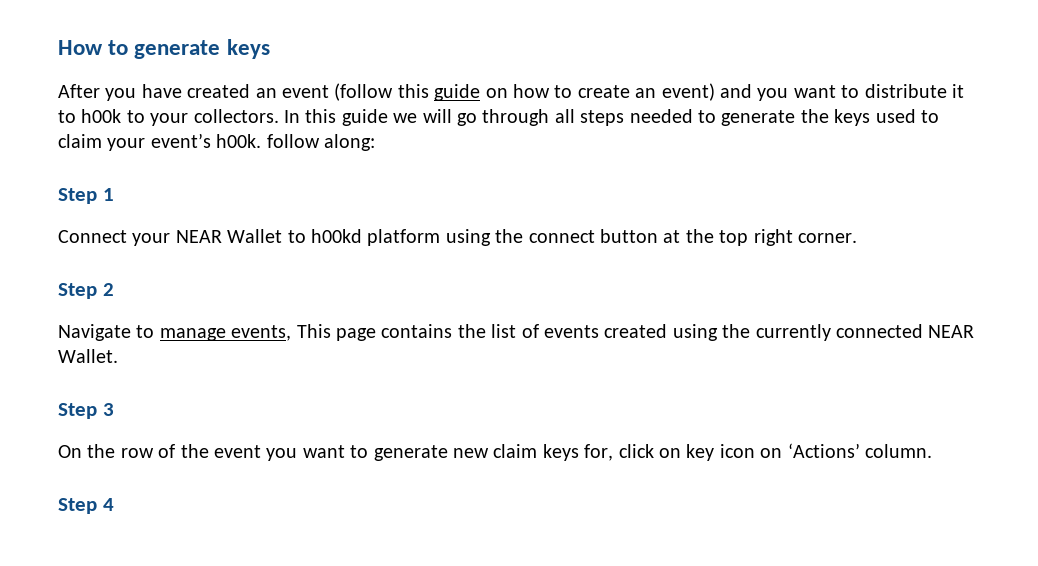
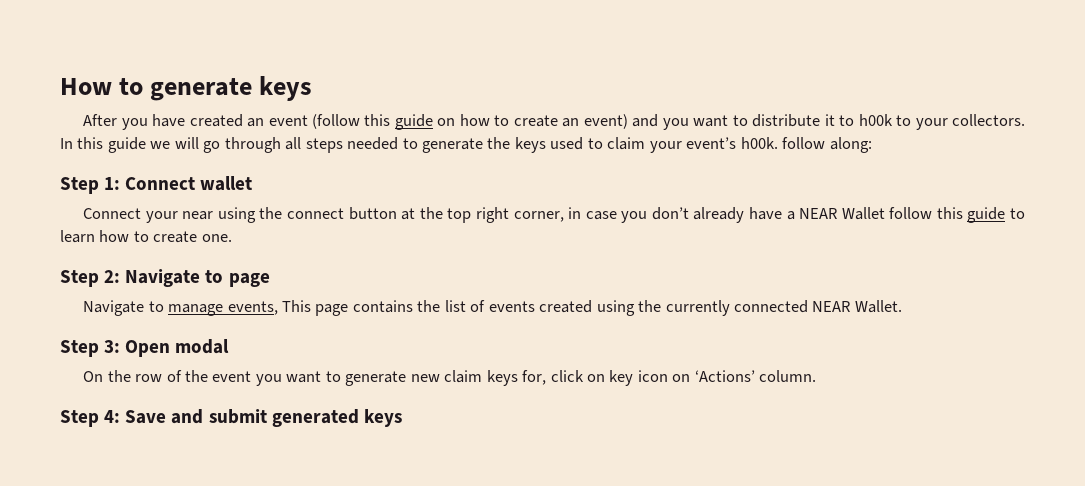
- Step 1
+ Step 1: Connect wallet
- Connect your NEAR Wallet to h00kd platform using the connect button at the top right corner.
- Step 2
+ Connect your near using the connect button at the top right corner, in case you don’t already have a NEAR Wallet follow this guide to learn how to create one.
+ Step 2: Navigate to page
- Step 3
+ Step 3: Open modal
- Step 4
+ Step 4: Save and submit generated keys

